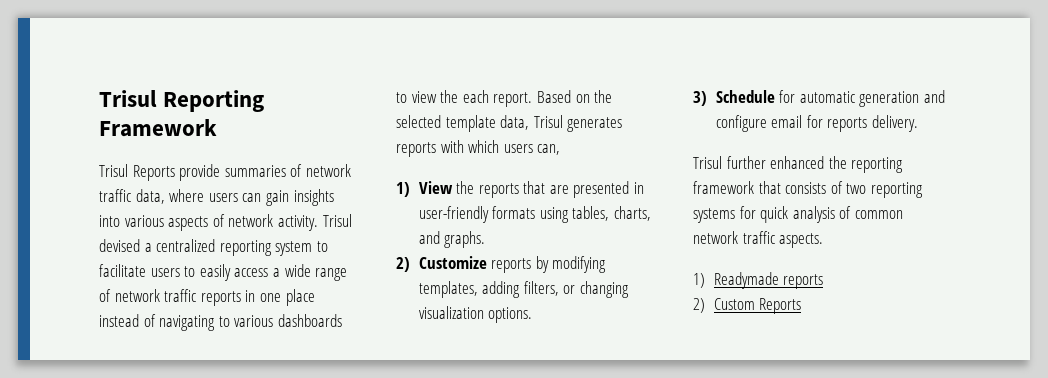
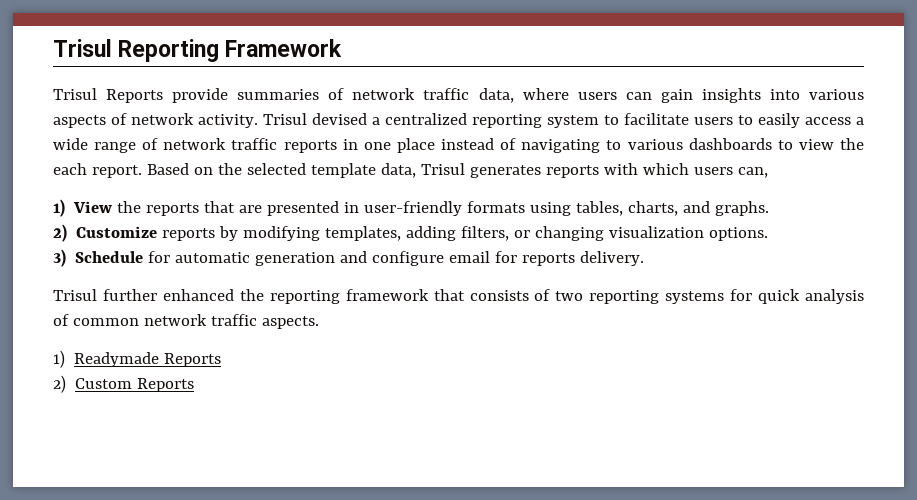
- 1) Readymade reports
+ 1) Readymade Reports

